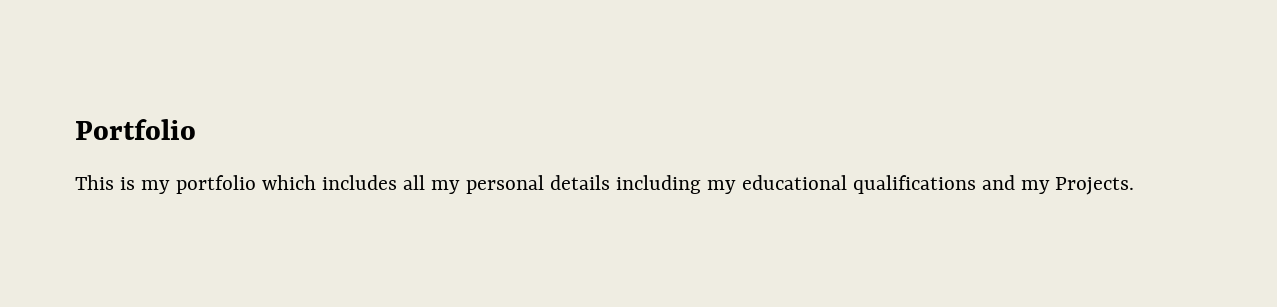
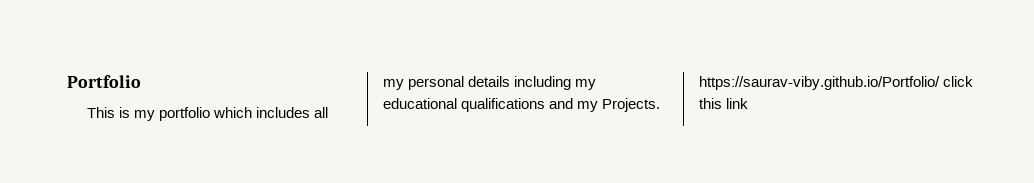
- This is my portfolio which includes all my personal details including my educational qualifications and my Projects.
+ This is my portfolio which includes all my personal details including my educational qualifications and my Projects. https://saurav-viby.github.io/Portfolio/ click this link

